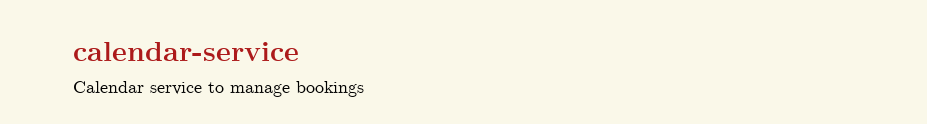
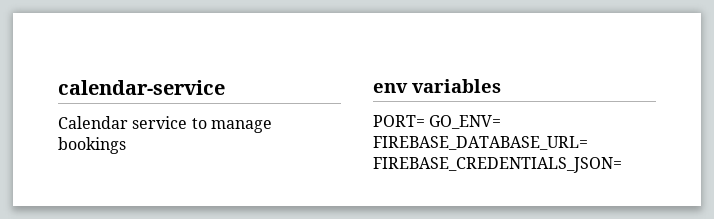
+ env variables
+ PORT= GO_ENV= FIREBASE_DATABASE_URL= FIREBASE_CREDENTIALS_JSON=

